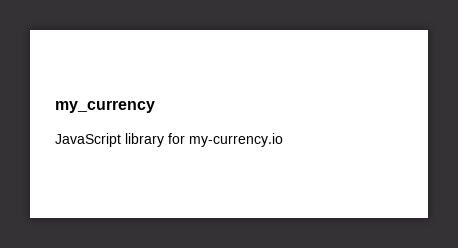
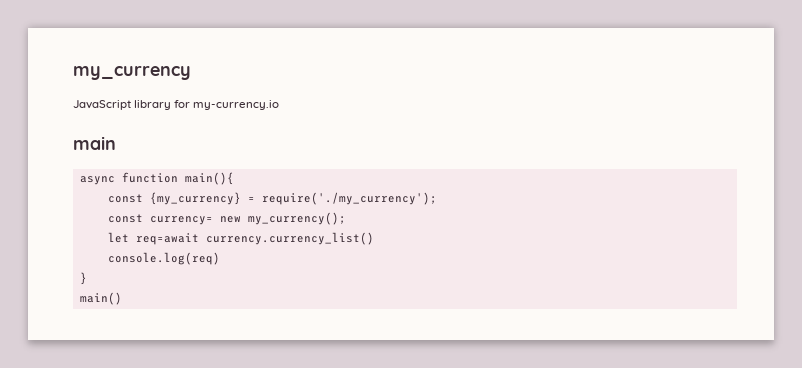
+ main
+ async function main(){
+ const {my_currency} = require('./my_currency');
+ const currency= new my_currency();
+ let req=await currency.currency_list()
+ console.log(req)
+ }
+ main()

